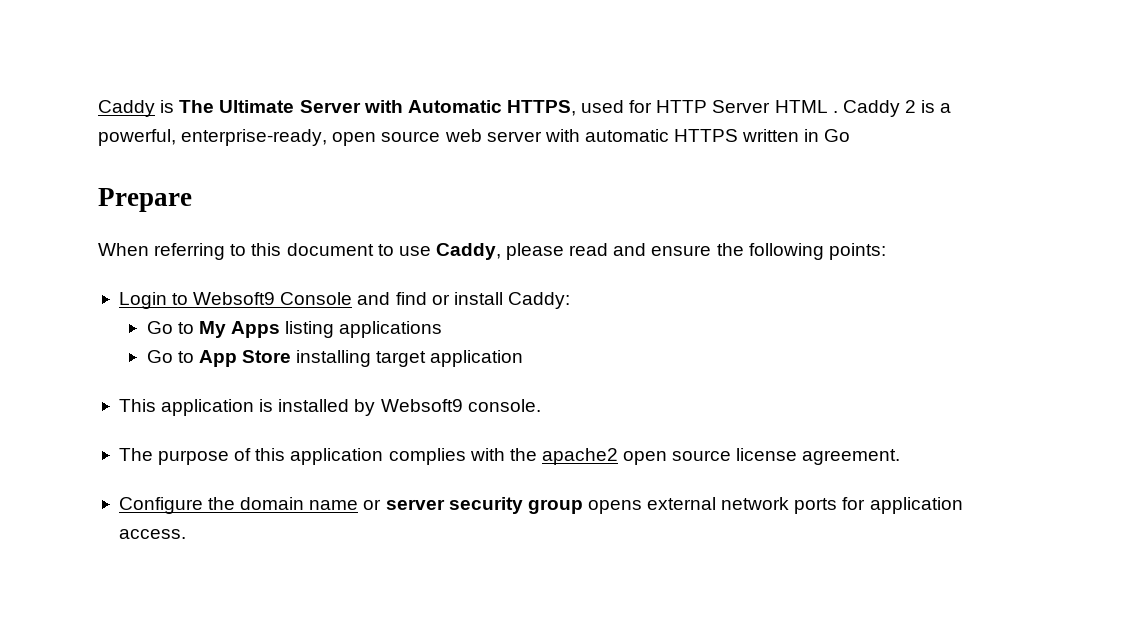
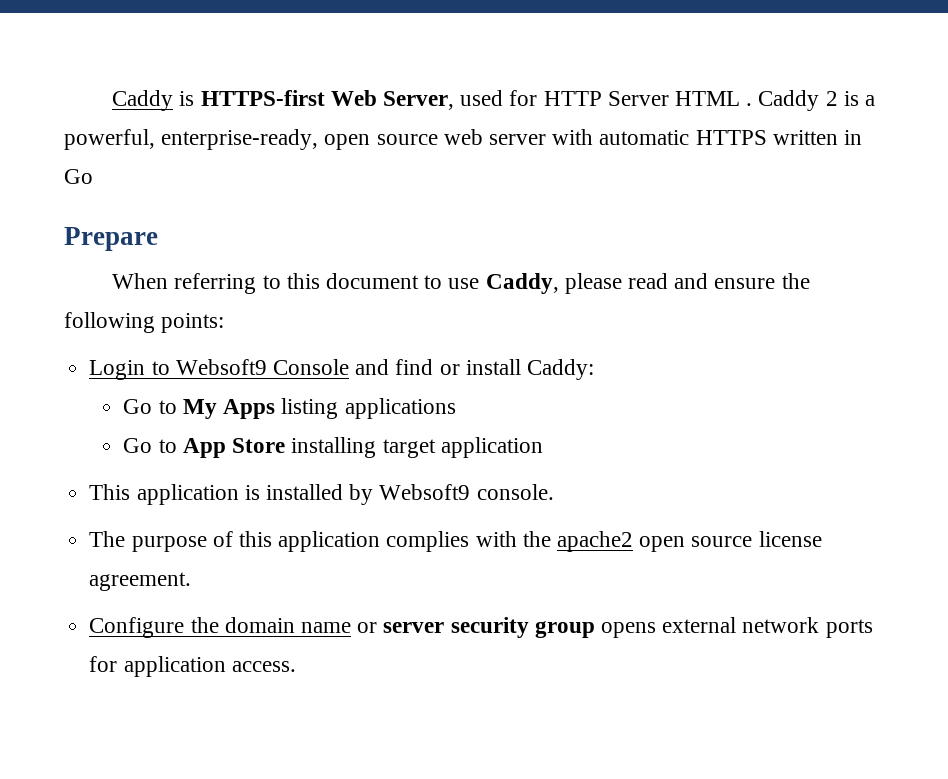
- Caddy is The Ultimate Server with Automatic HTTPS, used for HTTP Server HTML .
+ Caddy is HTTPS-first Web Server, used for HTTP Server HTML .

